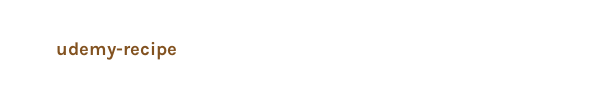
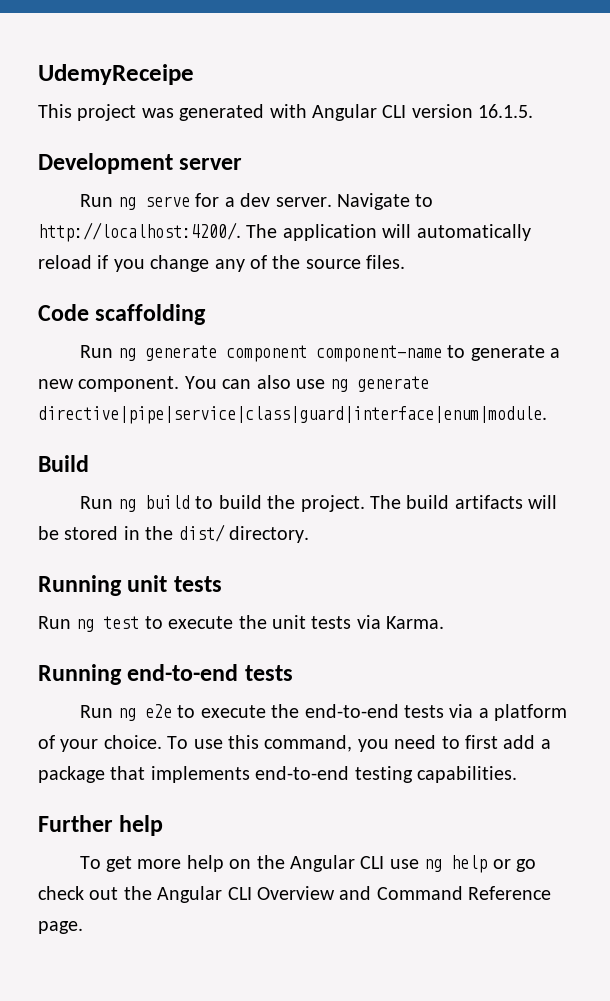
- udemy-recipe
+ UdemyReceipe
+ This project was generated with Angular CLI version 16.1.5.
+ Development server
+ Run ng serve for a dev server. Navigate to http://localhost:4200/. The application will automatically reload if you change any of the source files.
+ Code scaffolding
+ Run ng generate component component-name to generate a new component. You can also use ng generate directive|pipe|service|class|guard|interface|enum|module.
+ Build
+ Run ng build to build the project. The build artifacts will be stored in the dist/ directory.
+ Running unit tests
+ Run ng test to execute the unit tests via Karma.
+ Running end-to-end tests
+ Run ng e2e to execute the end-to-end tests via a platform of your choice. To use this command, you need to first add a package that implements end-to-end testing capabilities.
+ Further help
+ To get more help on the Angular CLI use ng help or go check out the Angular CLI Overview and Command Reference page.

